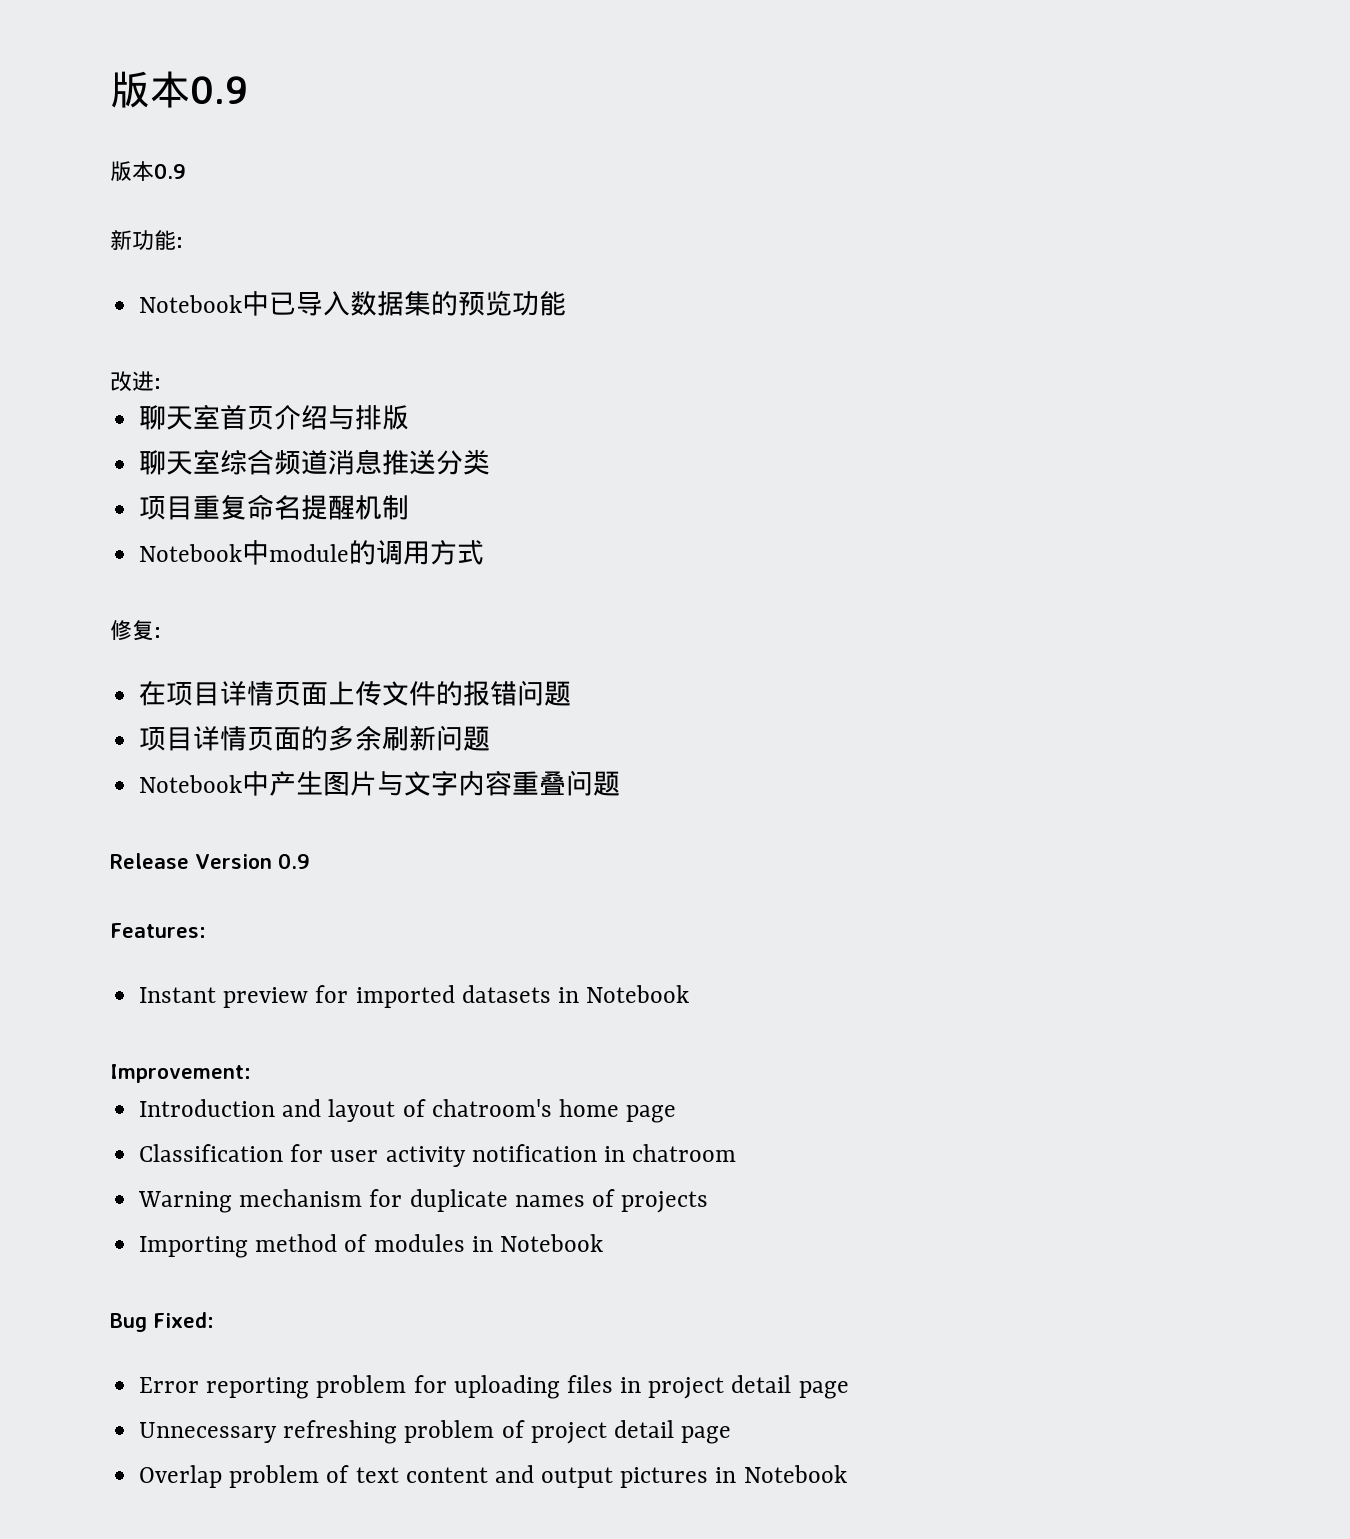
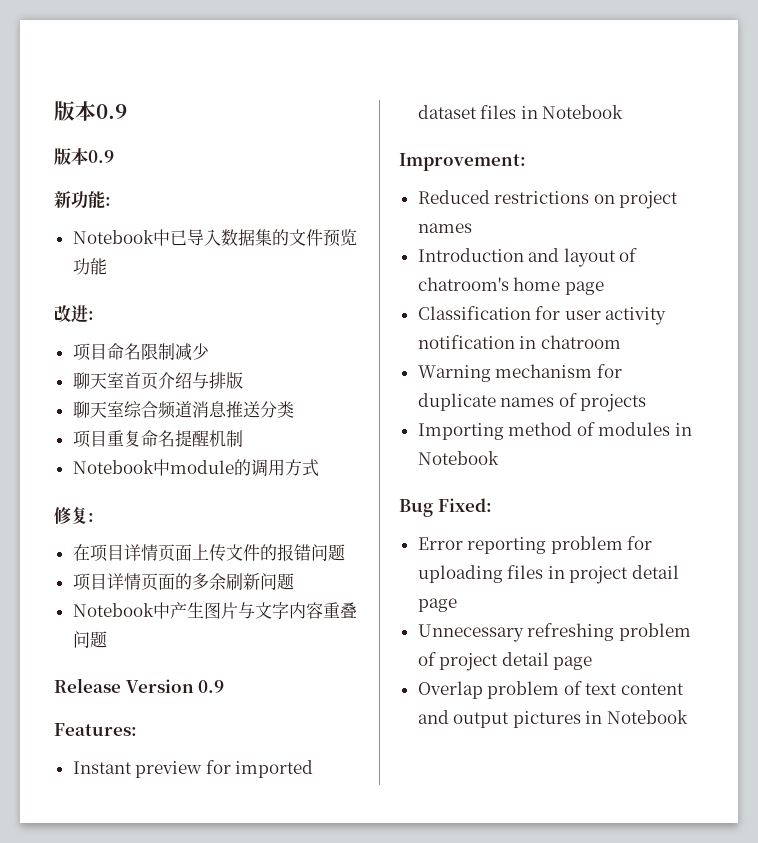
- Notebook中已导入数据集的预览功能
+ Notebook中已导入数据集的文件预览功能
+ 项目命名限制减少
- Instant preview for imported datasets in Notebook
+ Instant preview for imported dataset files in Notebook
+ Reduced restrictions on project names

